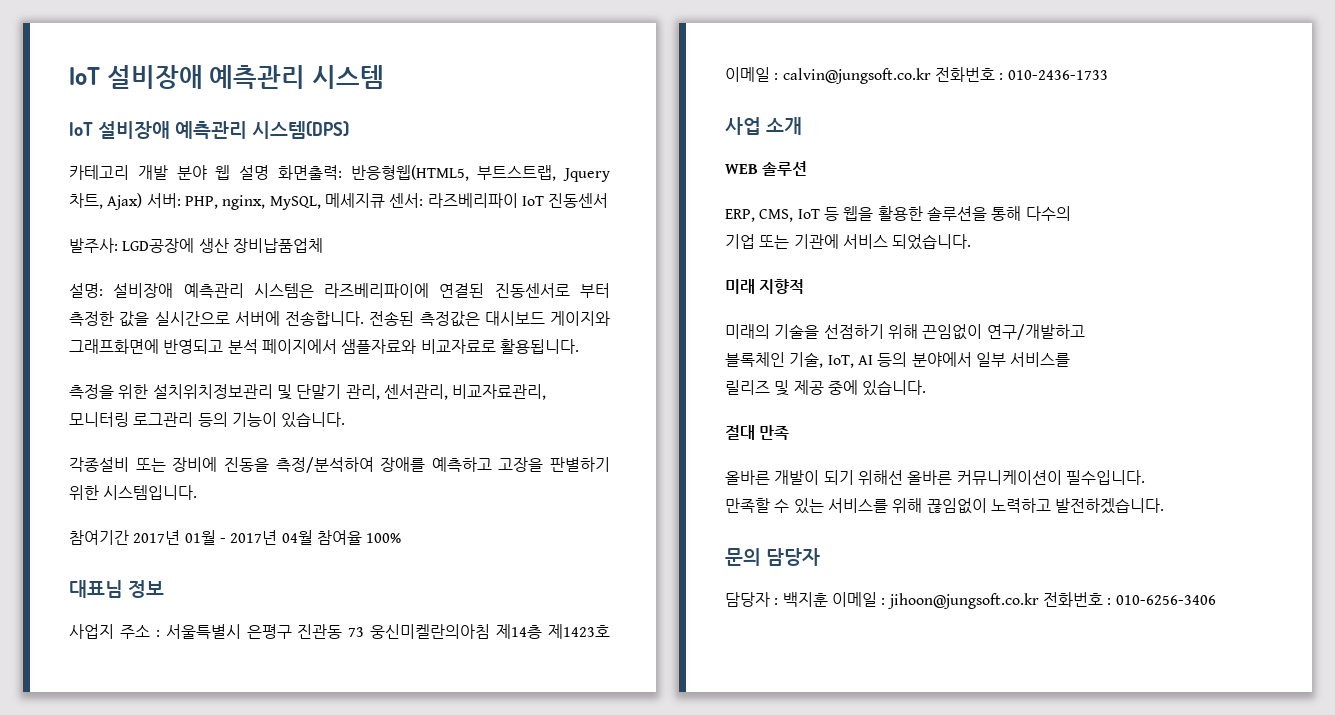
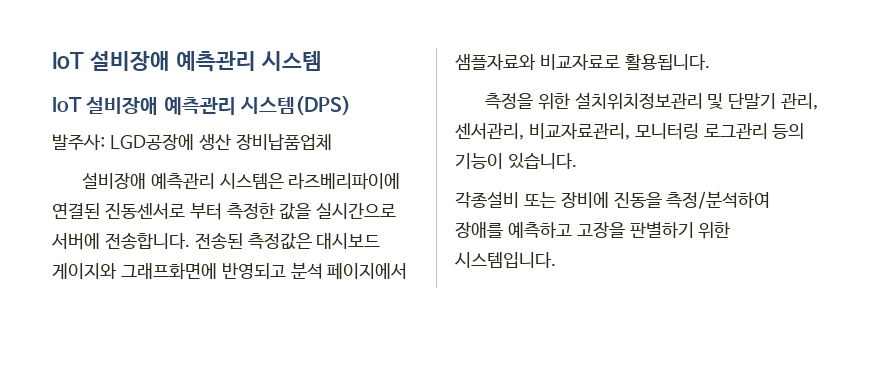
- 카테고리 개발 분야 웹 설명 화면출력: 반응형웹(HTML5, 부트스트랩, Jquery 차트, Ajax) 서버: PHP, nginx, MySQL, 메세지큐 센서: 라즈베리파이 IoT 진동센서
- 설명: 설비장애 예측관리 시스템은 라즈베리파이에 연결된 진동센서로 부터 측정한 값을 실시간으로 서버에 전송합니다.
+ 설비장애 예측관리 시스템은 라즈베리파이에 연결된 진동센서로 부터 측정한 값을 실시간으로 서버에 전송합니다.
- 참여기간 2017년 01월 - 2017년 04월 참여율 100%
- 대표님 정보
- 사업지 주소 : 서울특별시 은평구 진관동 73 웅신미켈란의아침 제14층 제1423호 이메일 : calvin@jungsoft.co.kr 전화번호 : 010-2436-1733
- 사업 소개
- WEB 솔루션
- ERP, CMS, IoT 등 웹을 활용한 솔루션을 통해 다수의
- 기업 또는 기관에 서비스 되었습니다.
- 미래 지향적
- 미래의 기술을 선점하기 위해 끈임없이 연구/개발하고
- 블록체인 기술, IoT, AI 등의 분야에서 일부 서비스를
- 릴리즈 및 제공 중에 있습니다.
- 절대 만족
- 올바른 개발이 되기 위해선 올바른 커뮤니케이션이 필수입니다.
- 만족할 수 있는 서비스를 위해 끊임없이 노력하고 발전하겠습니다.
- 문의 담당자
- 담당자 : 백지훈 이메일 : jihoon@jungsoft.co.kr 전화번호 : 010-6256-3406

